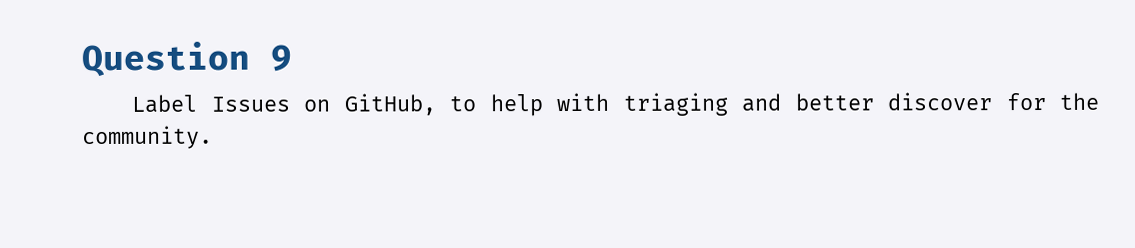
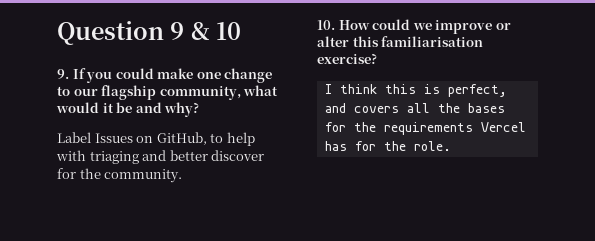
- Question 9
+ Question 9 & 10
+ 9. If you could make one change to our flagship community, what would it be and why?
+ 10. How could we improve or alter this familiarisation exercise?
+ I think this is perfect, and covers all the bases for the requirements Vercel has for the role.

